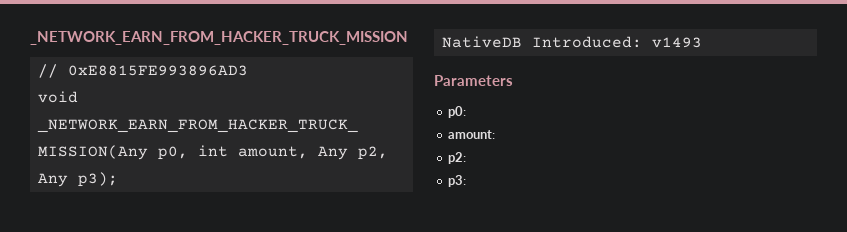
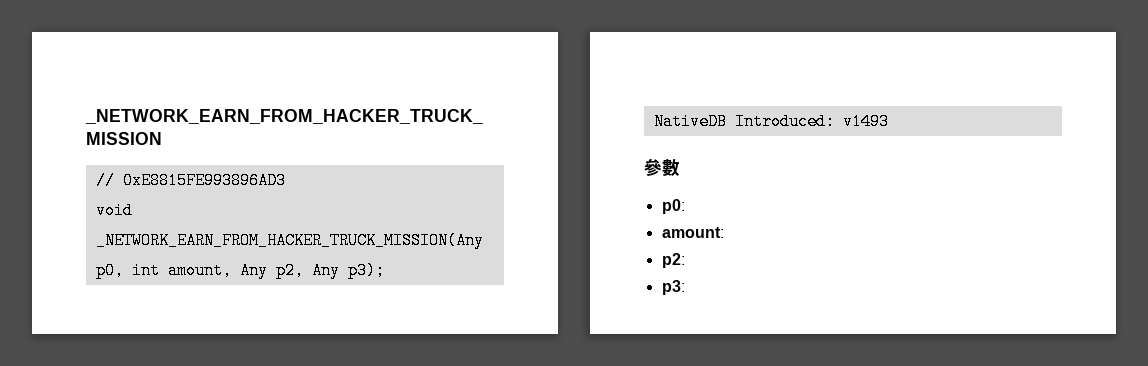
- Parameters
+ 參數

